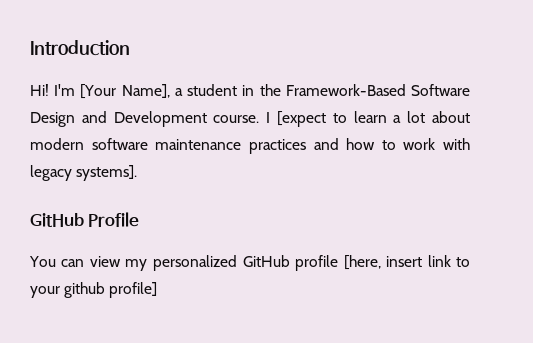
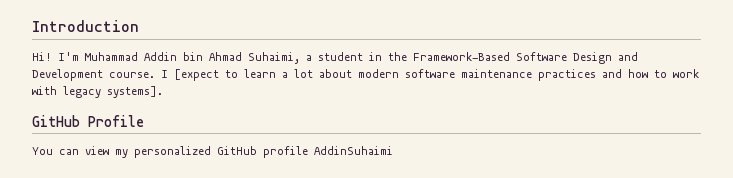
- I'm [Your Name], a student in the Framework-Based Software Design and Development course.
+ I'm Muhammad Addin bin Ahmad Suhaimi, a student in the Framework-Based Software Design and Development course.
- You can view my personalized GitHub profile [here, insert link to your github profile]
+ You can view my personalized GitHub profile AddinSuhaimi

